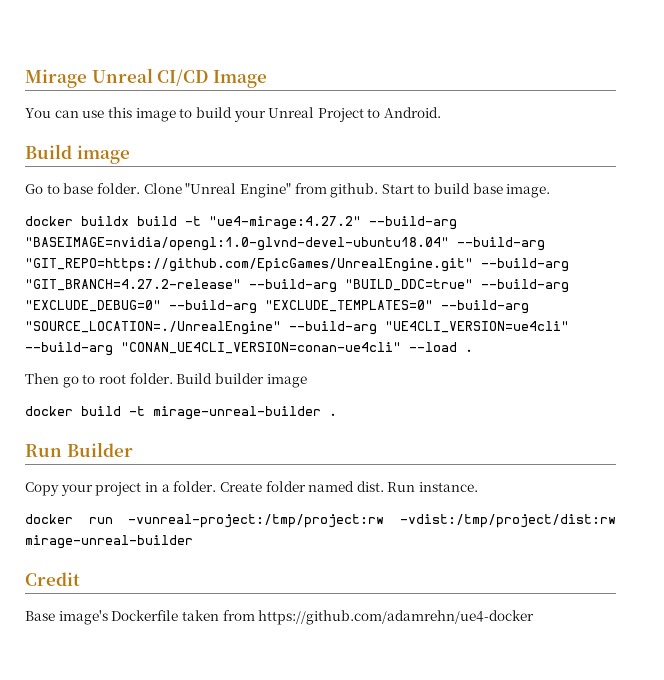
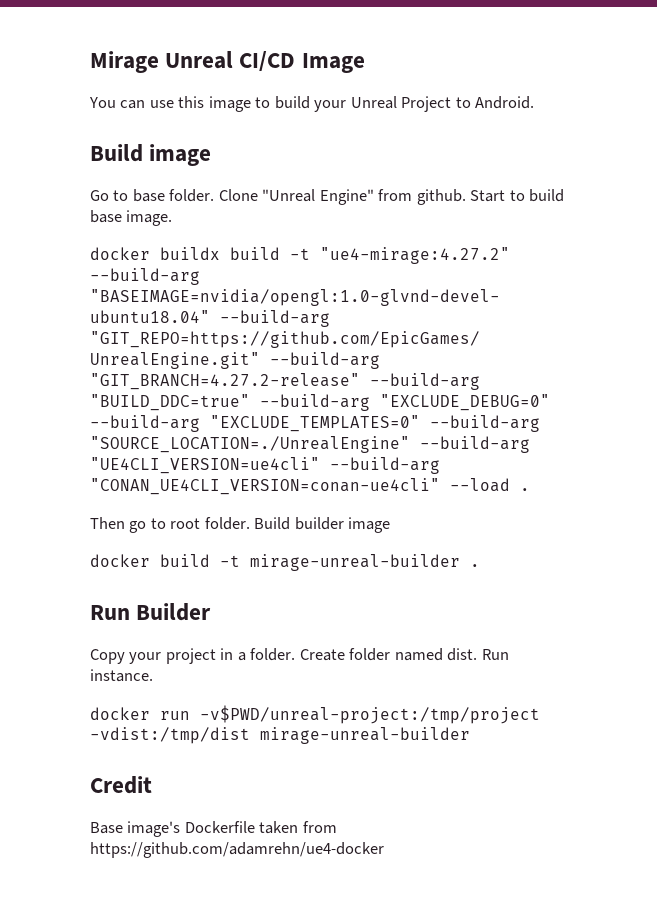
- docker run -vunreal-project:/tmp/project:rw -vdist:/tmp/project/dist:rw mirage-unreal-builder
+ docker run -v$PWD/unreal-project:/tmp/project -vdist:/tmp/dist mirage-unreal-builder

